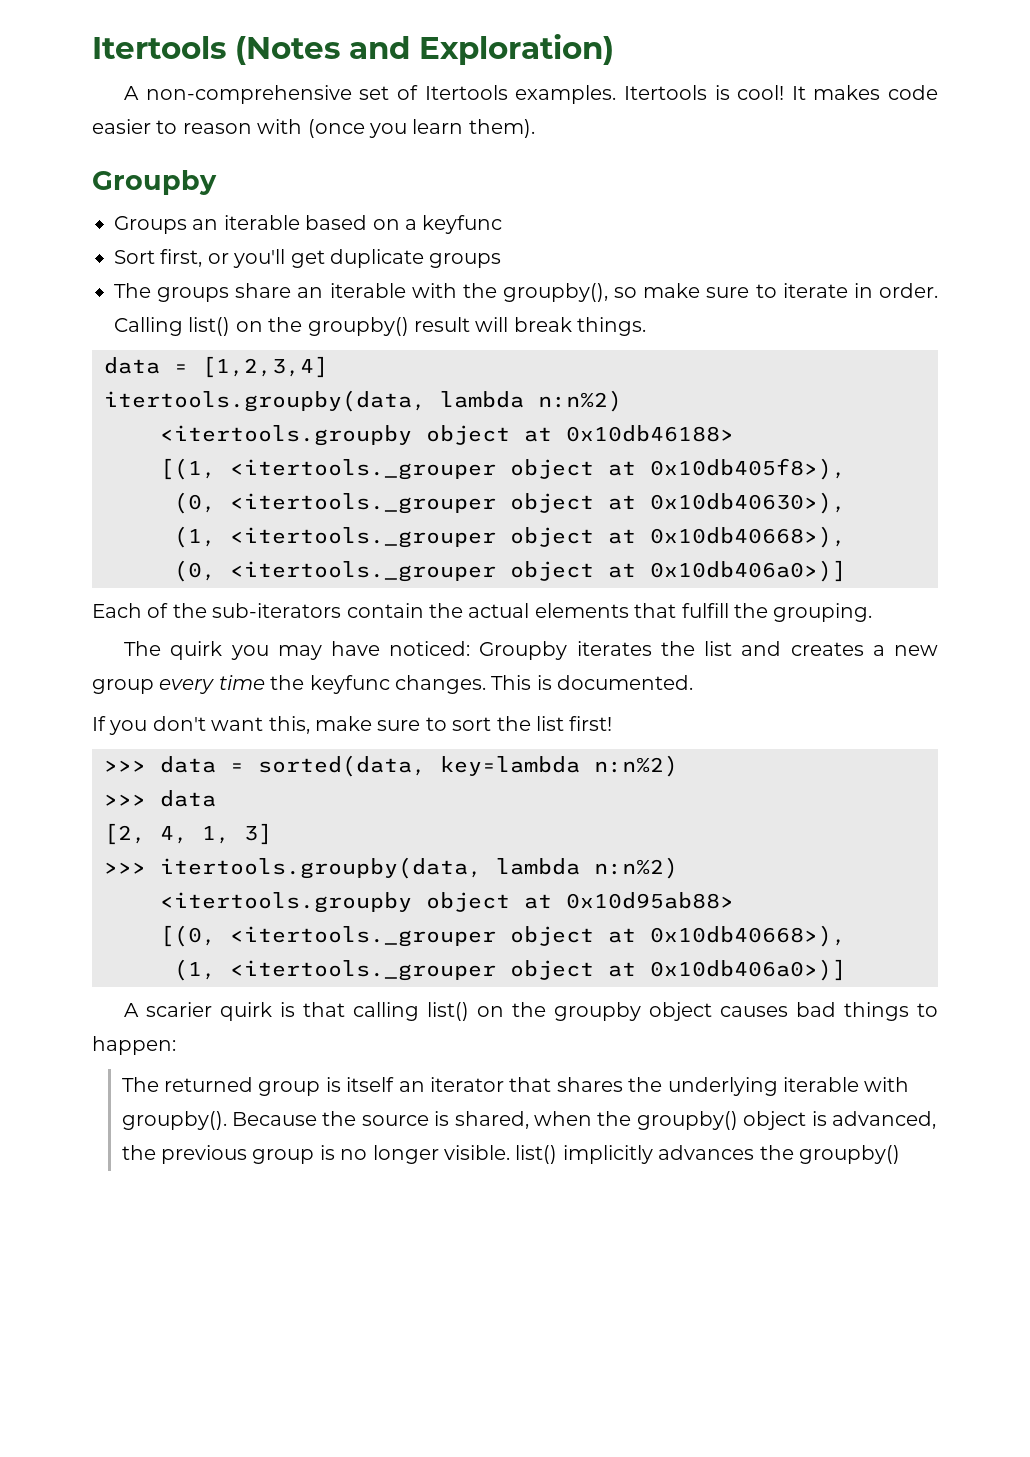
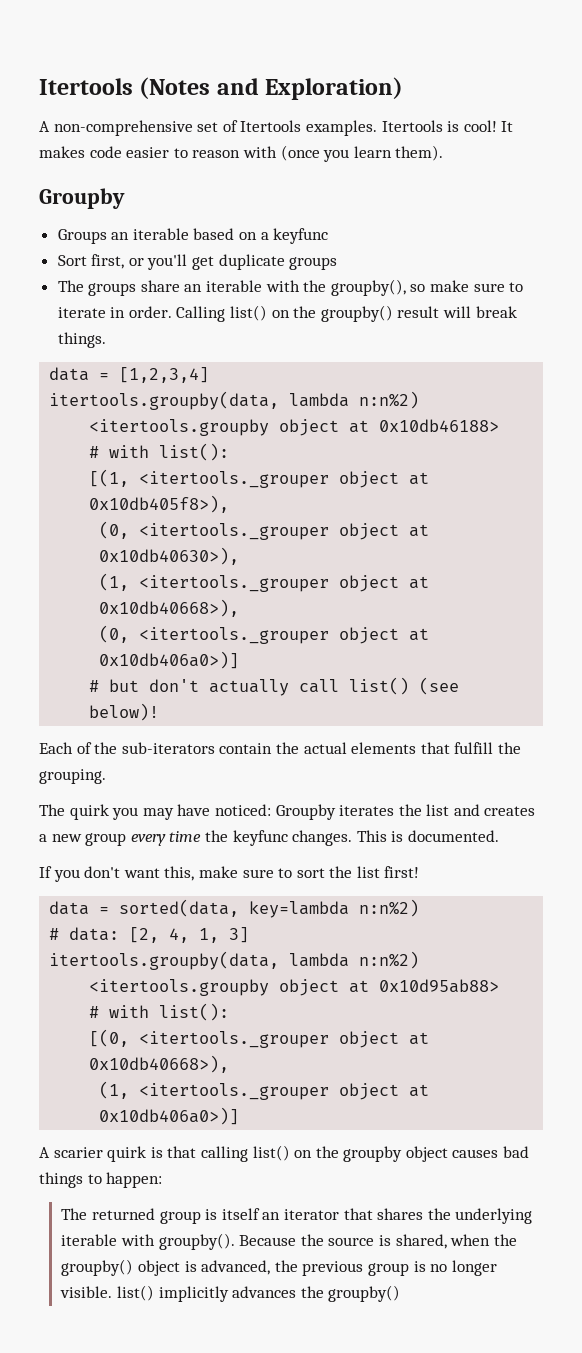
  <itertools.groupby object at 0x10db46188>
+ # with list():
+ # but don't actually call list() (see below)!
- >>> data = sorted(data, key=lambda n:n%2)
- >>> data
- [2, 4, 1, 3]
- >>> itertools.groupby(data, lambda n:n%2)
+ data = sorted(data, key=lambda n:n%2)
+ # data: [2, 4, 1, 3]
+ itertools.groupby(data, lambda n:n%2)
  <itertools.groupby object at 0x10d95ab88>
+ # with list():

